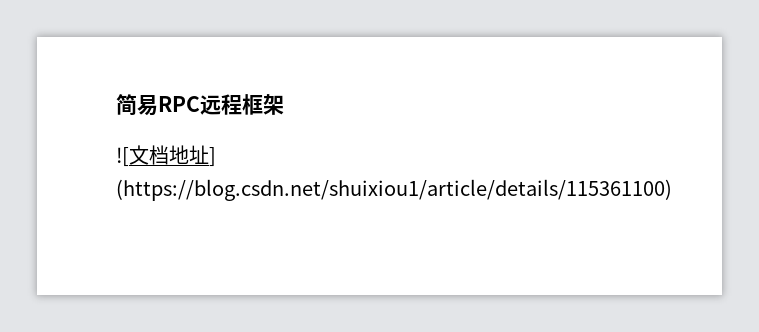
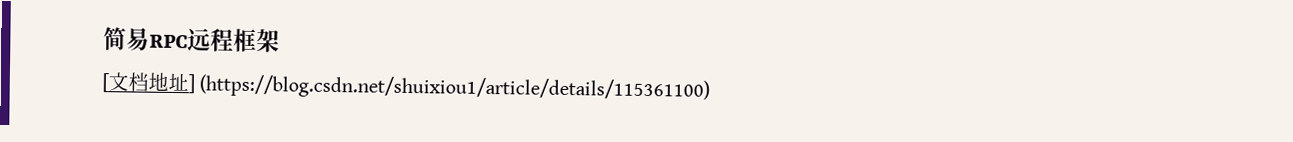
- ![文档地址] (https://blog.csdn.net/shuixiou1/article/details/115361100)
+ [文档地址] (https://blog.csdn.net/shuixiou1/article/details/115361100)

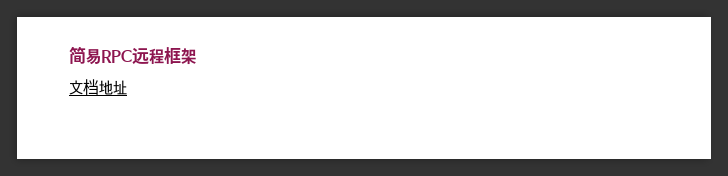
- [文档地址] (https://blog.csdn.net/shuixiou1/article/details/115361100)
+ 文档地址

